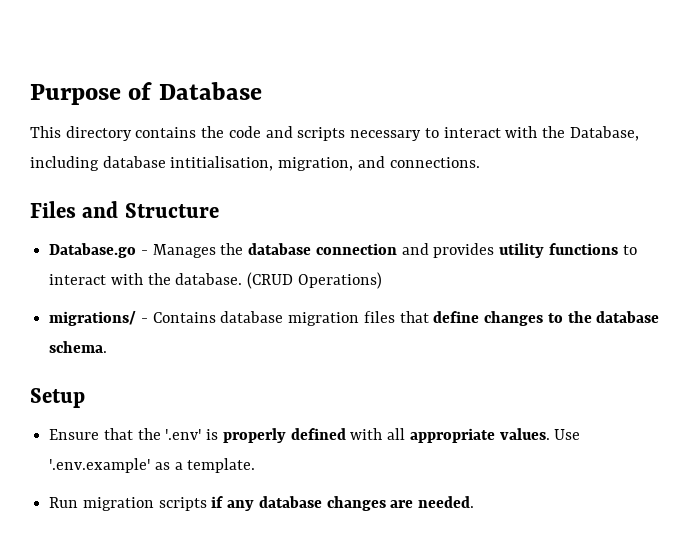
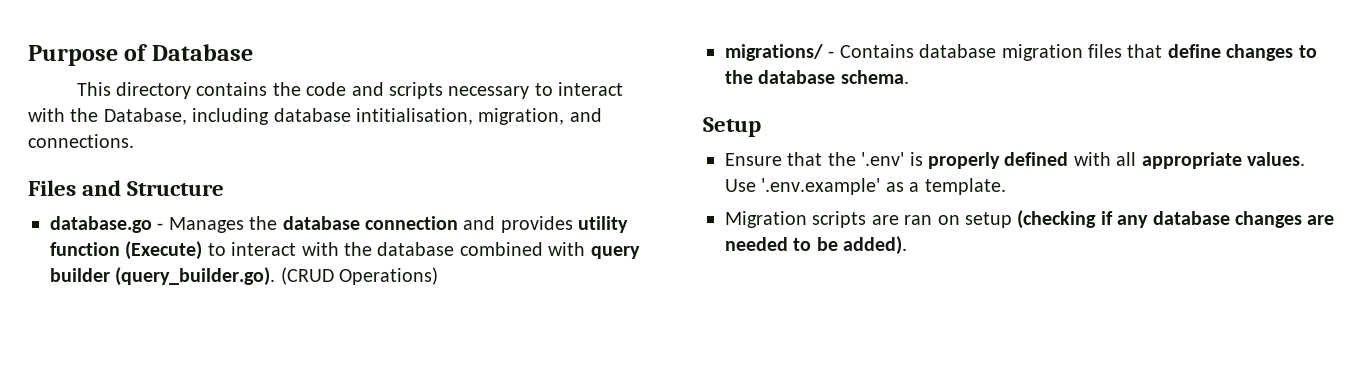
- Database.go - Manages the database connection and provides utility functions to interact with the database. (CRUD Operations)
+ database.go - Manages the database connection and provides utility function (Execute) to interact with the database combined with query builder (query_builder.go). (CRUD Operations)
- Run migration scripts if any database changes are needed.
+ Migration scripts are ran on setup (checking if any database changes are needed to be added).

